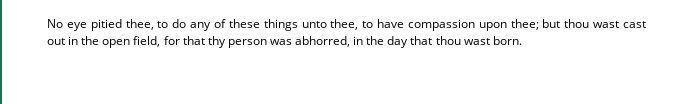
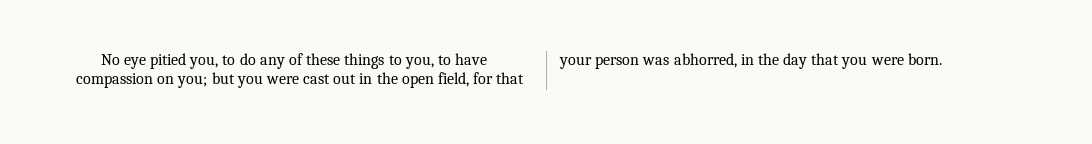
- No eye pitied thee, to do any of these things unto thee, to have compassion upon thee; but thou wast cast out in the open field, for that thy person was abhorred, in the day that thou wast born.
+ No eye pitied you, to do any of these things to you, to have compassion on you; but you were cast out in the open field, for that your person was abhorred, in the day that you were born.

